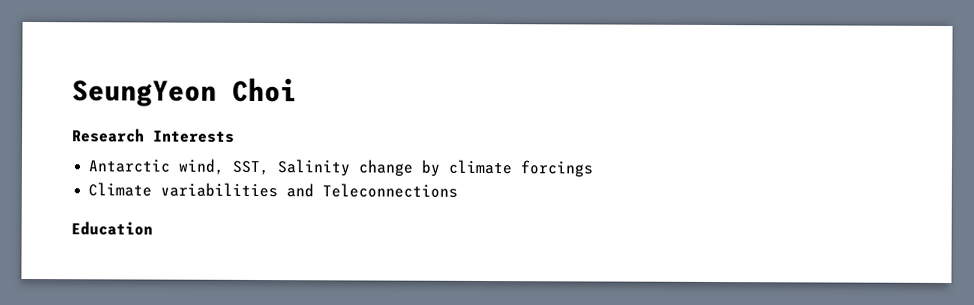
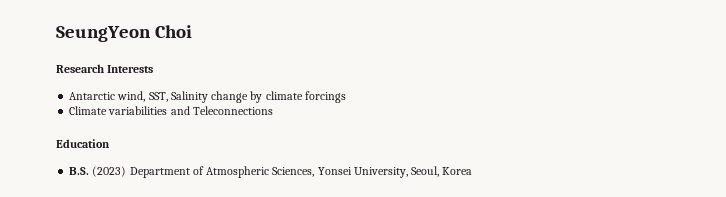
+ B.S. (2023) Department of Atmospheric Sciences, Yonsei University, Seoul, Korea

